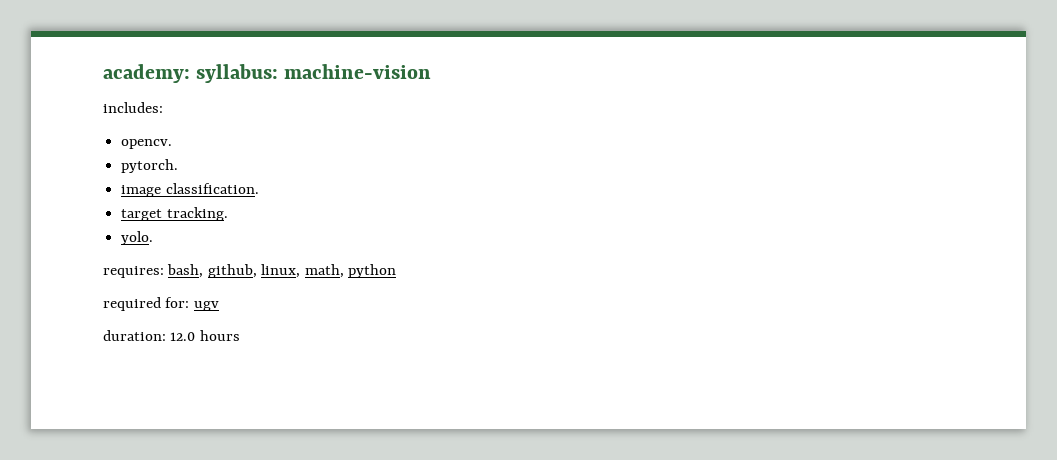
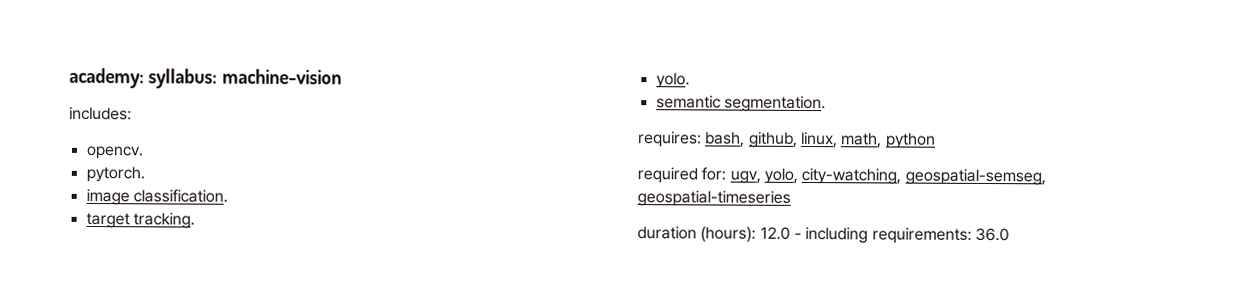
+ semantic segmentation.
- required for: ugv
- duration: 12.0 hours
+ required for: ugv, yolo, city-watching, geospatial-semseg, geospatial-timeseries
+ duration (hours): 12.0 - including requirements: 36.0

